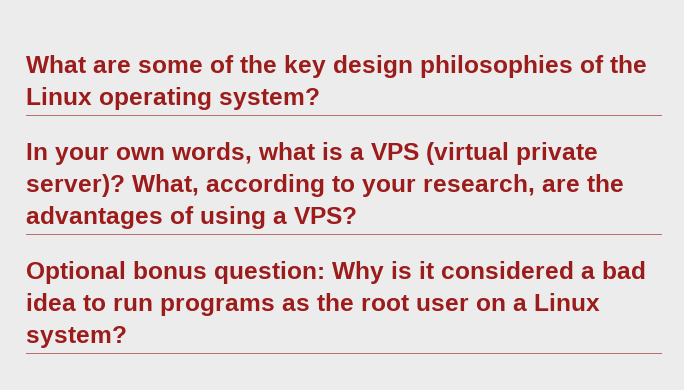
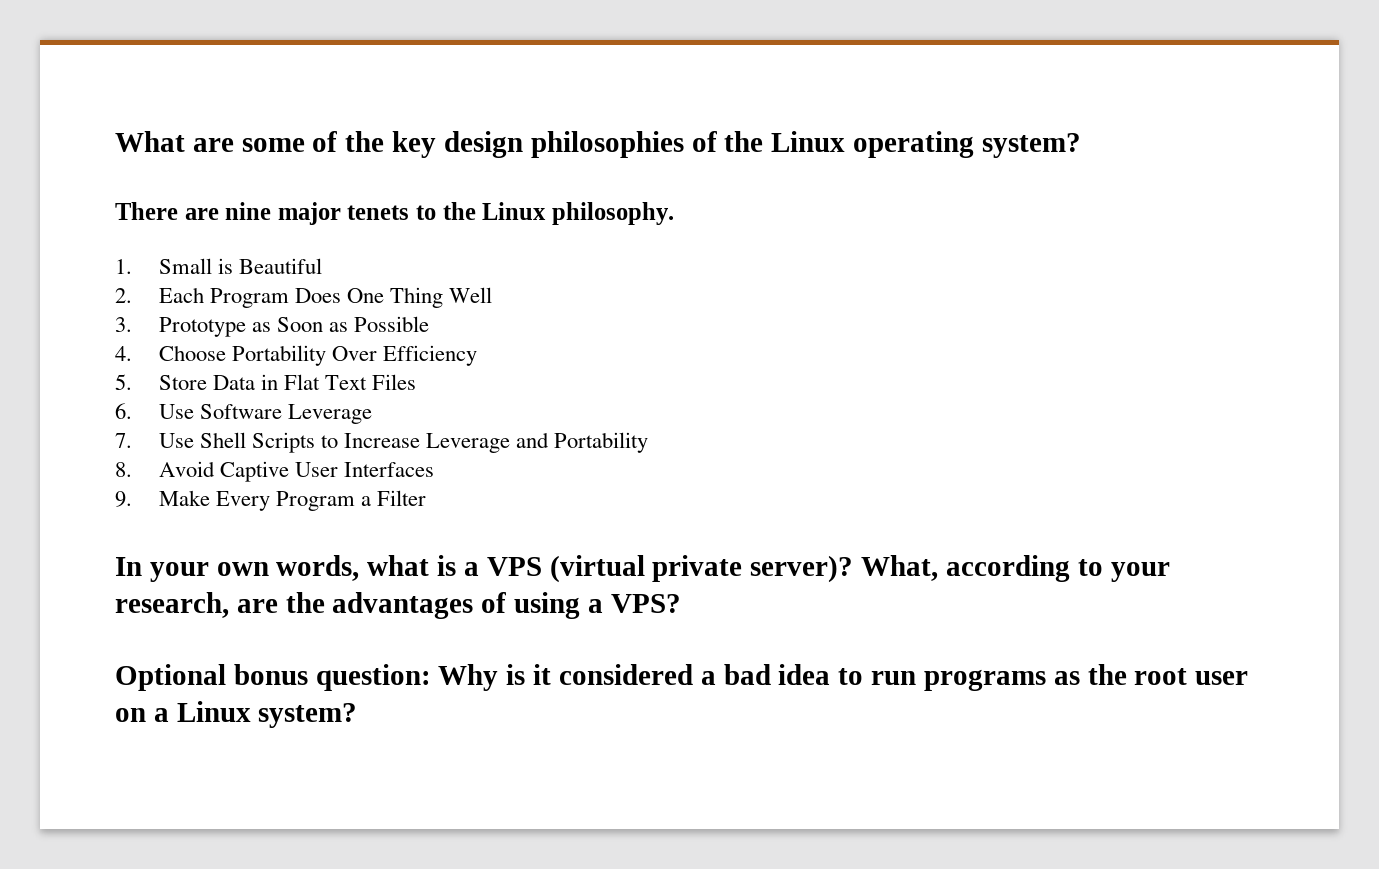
+ There are nine major tenets to the Linux philosophy.
+ 1. Small is Beautiful
+ 2. Each Program Does One Thing Well
+ 3. Prototype as Soon as Possible
+ 4. Choose Portability Over Efficiency
+ 5. Store Data in Flat Text Files
+ 6. Use Software Leverage
+ 7. Use Shell Scripts to Increase Leverage and Portability
+ 8. Avoid Captive User Interfaces
+ 9. Make Every Program a Filter

